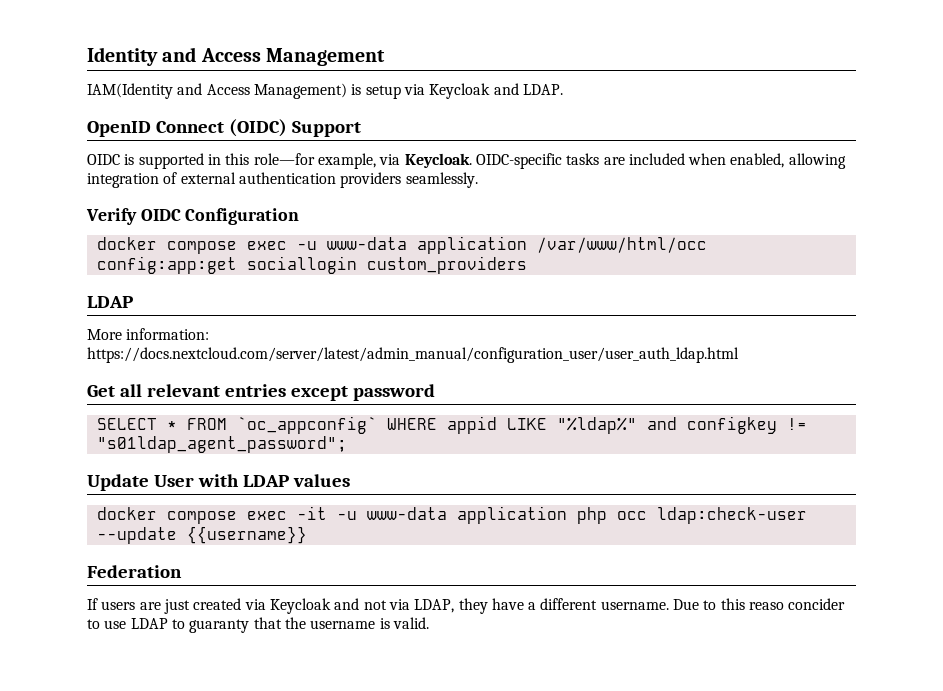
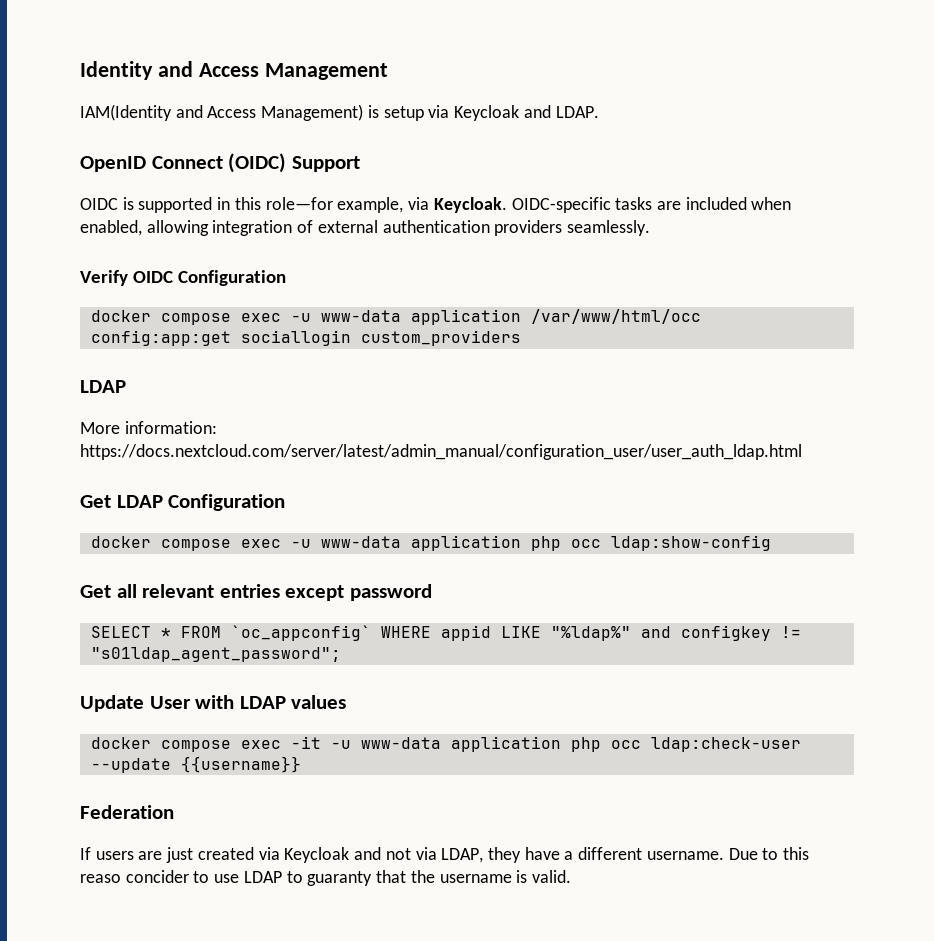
+ Get LDAP Configuration
+ docker compose exec -u www-data application php occ ldap:show-config

